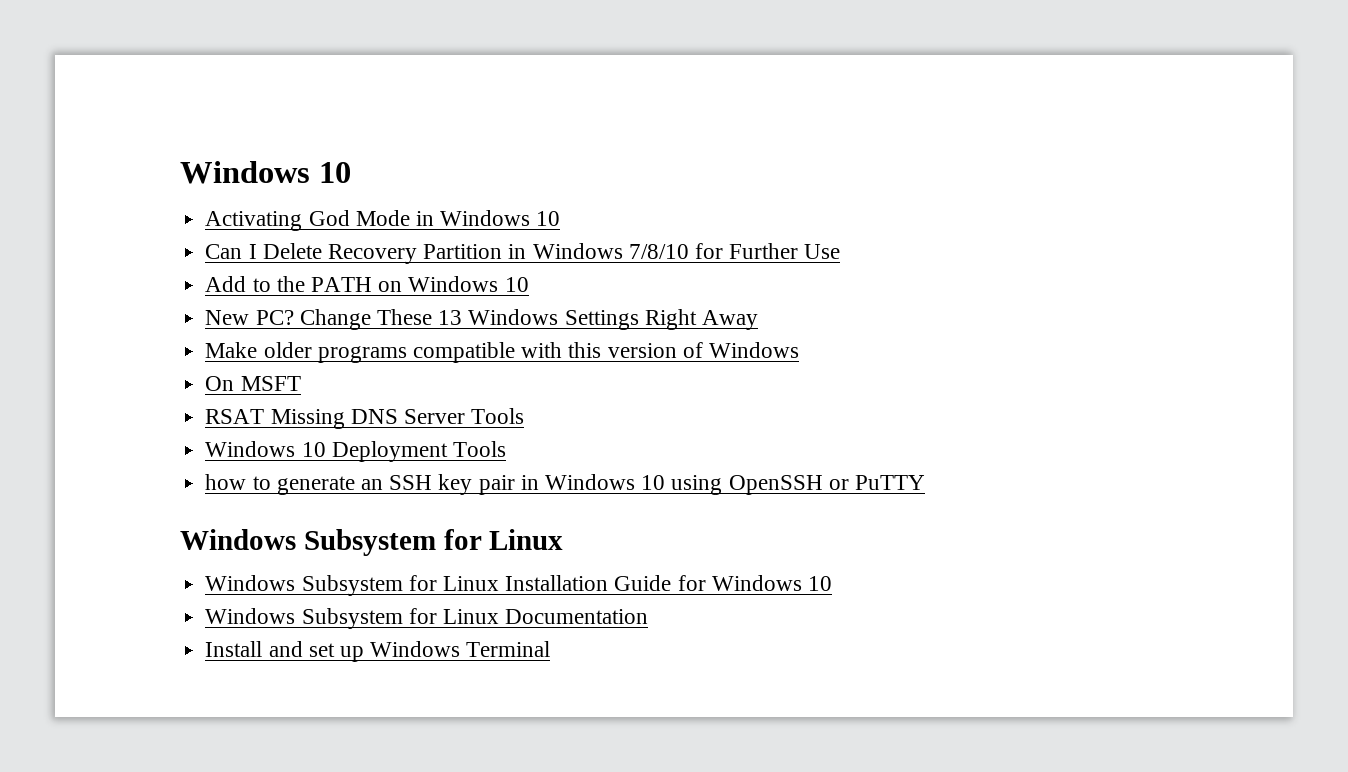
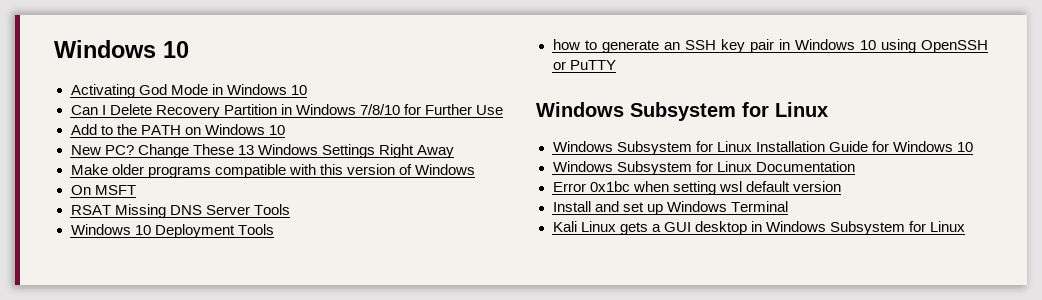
+ Error 0x1bc when setting wsl default version
+ Kali Linux gets a GUI desktop in Windows Subsystem for Linux

